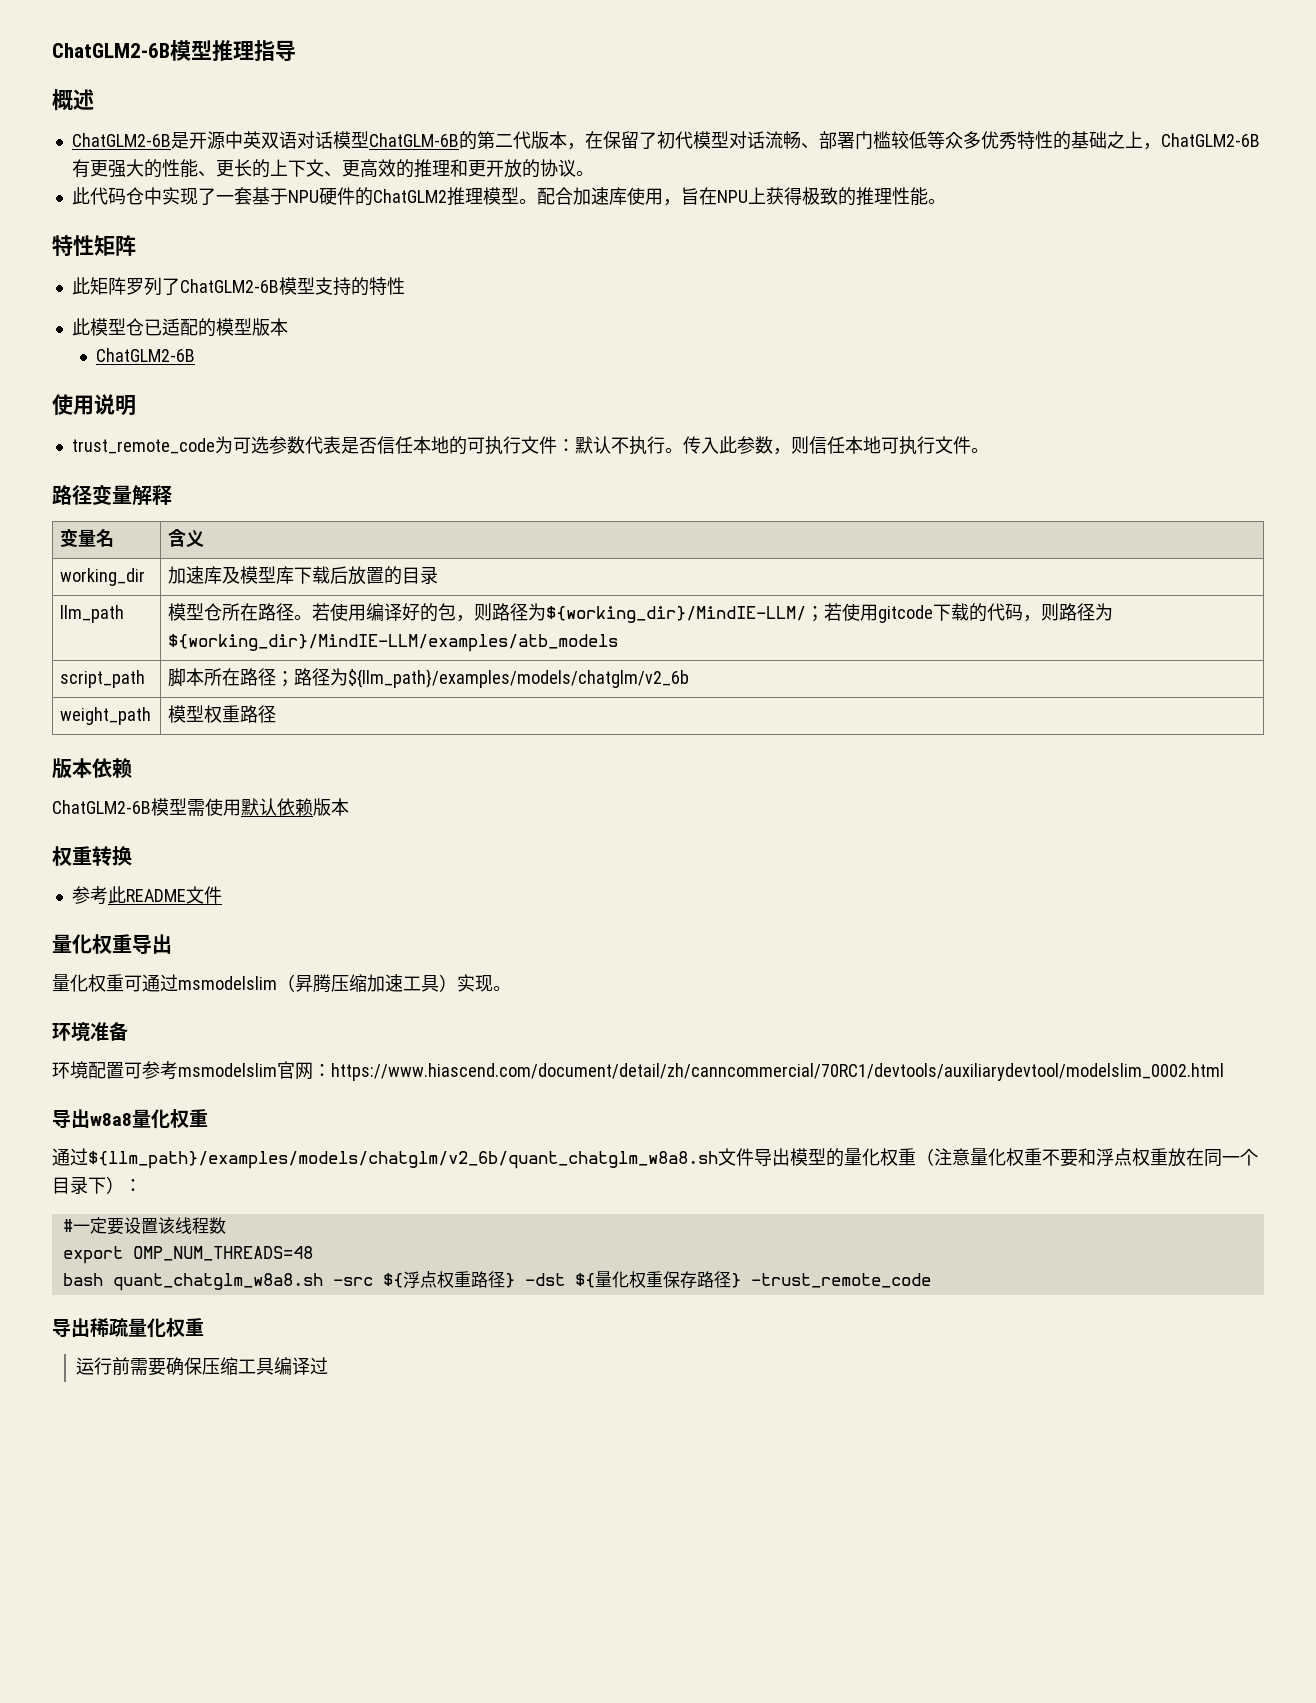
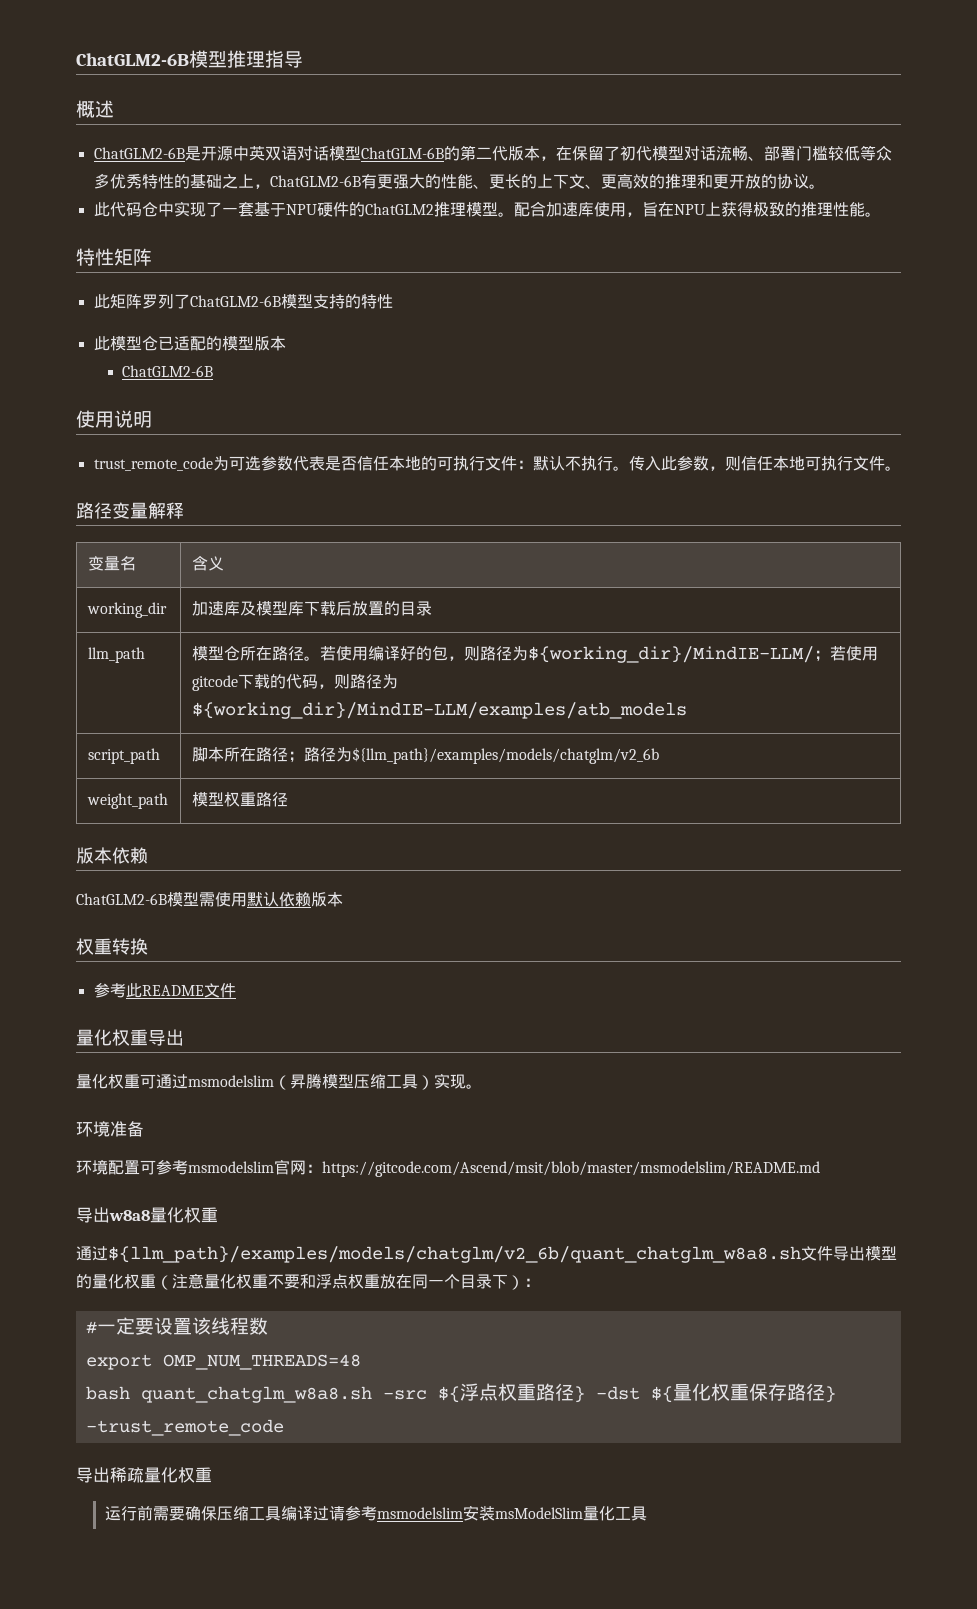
- 量化权重可通过msmodelslim（昇腾压缩加速工具）实现。
+ 量化权重可通过msmodelslim（昇腾模型压缩工具）实现。
- 环境配置可参考msmodelslim官网：https://www.hiascend.com/document/detail/zh/canncommercial/70RC1/devtools/auxiliarydevtool/modelslim_0002.html
+ 环境配置可参考msmodelslim官网：https://gitcode.com/Ascend/msit/blob/master/msmodelslim/README.md
- 运行前需要确保压缩工具编译过
+ 运行前需要确保压缩工具编译过请参考msmodelslim安装msModelSlim量化工具

